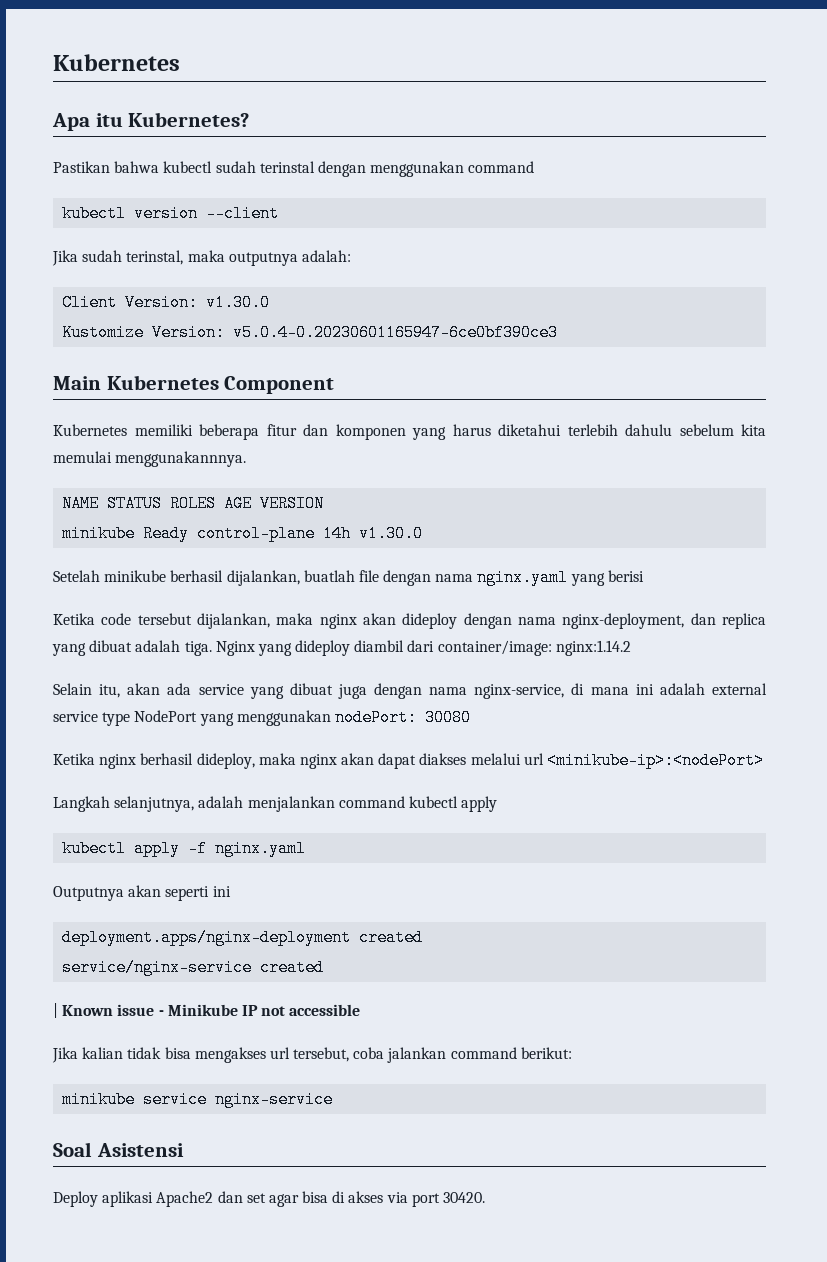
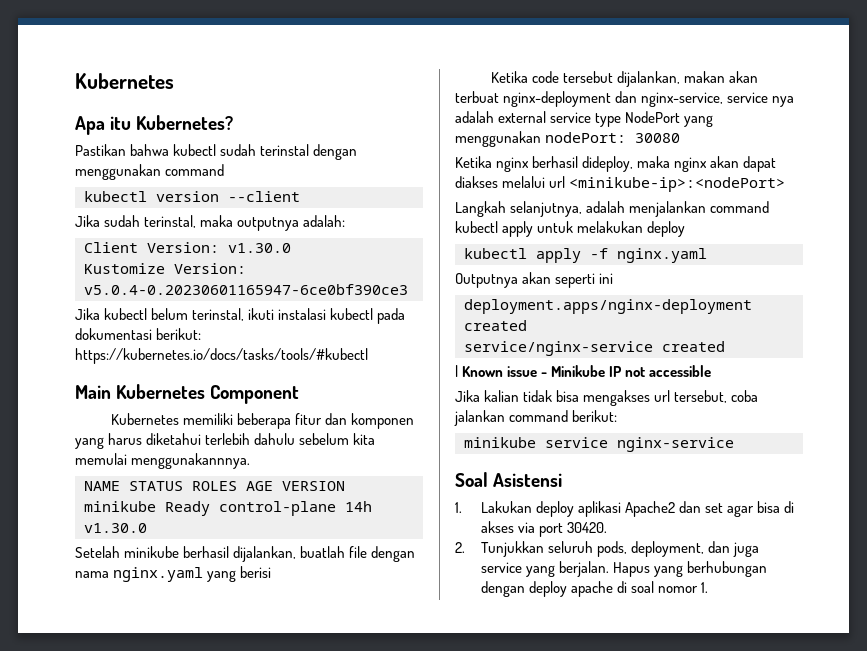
+ Jika kubectl belum terinstal, ikuti instalasi kubectl pada dokumentasi berikut: https://kubernetes.io/docs/tasks/tools/#kubectl
- Ketika code tersebut dijalankan, maka nginx akan dideploy dengan nama nginx-deployment, dan replica yang dibuat adalah tiga. Nginx yang dideploy diambil dari container/image: nginx:1.14.2
- Selain itu, akan ada service yang dibuat juga dengan nama nginx-service, di mana ini adalah external service type NodePort yang menggunakan nodePort: 30080
+ Ketika code tersebut dijalankan, makan akan terbuat nginx-deployment dan nginx-service, service nya adalah external service type NodePort yang menggunakan nodePort: 30080
- Langkah selanjutnya, adalah menjalankan command kubectl apply
+ Langkah selanjutnya, adalah menjalankan command kubectl apply untuk melakukan deploy
- Deploy aplikasi Apache2 dan set agar bisa di akses via port 30420.
+ 1. Lakukan deploy aplikasi Apache2 dan set agar bisa di akses via port 30420.
+ 2. Tunjukkan seluruh pods, deployment, dan juga service yang berjalan. Hapus yang berhubungan dengan deploy apache di soal nomor 1.

